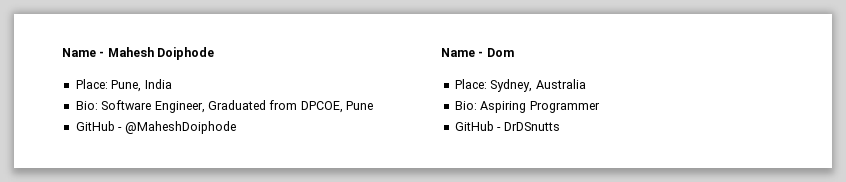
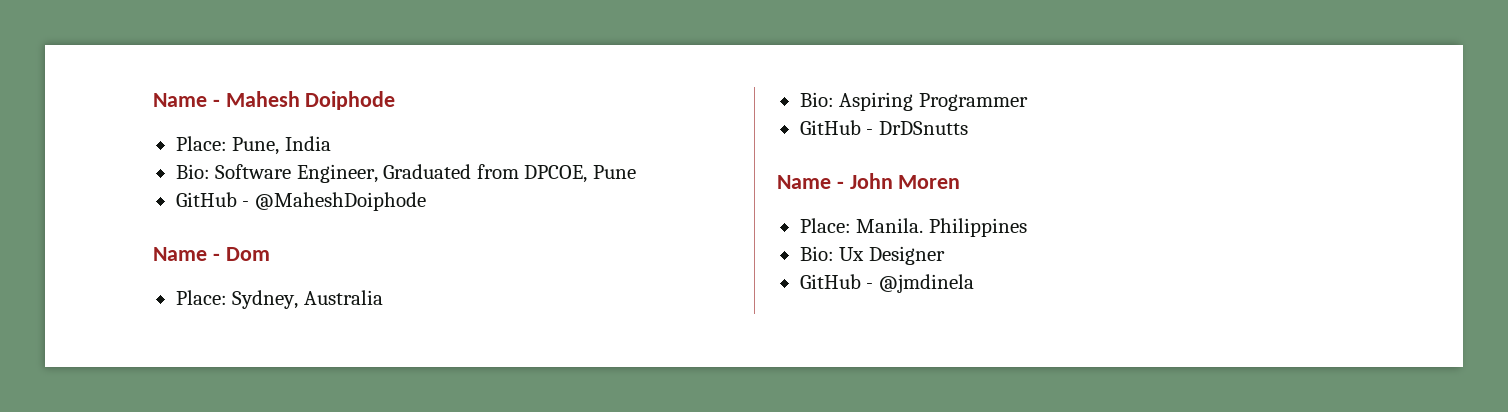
+ Name - John Moren
+ Place: Manila. Philippines
+ Bio: Ux Designer
+ GitHub - @jmdinela

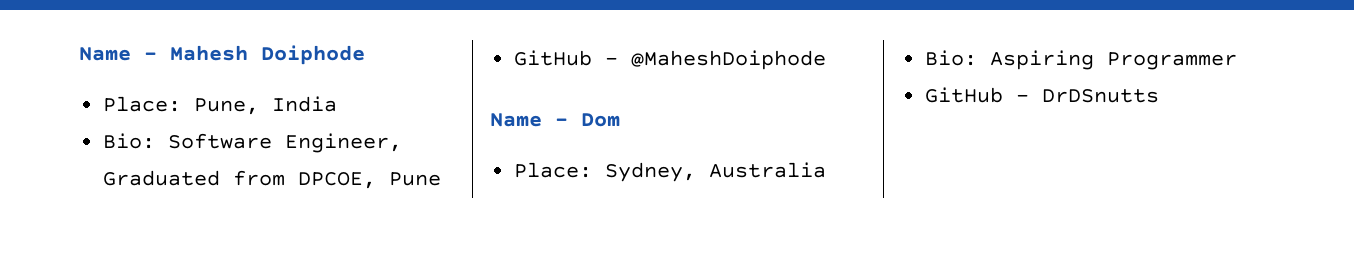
- Name - John Moren
- Place: Manila. Philippines
- Bio: Ux Designer
- GitHub - @jmdinela

